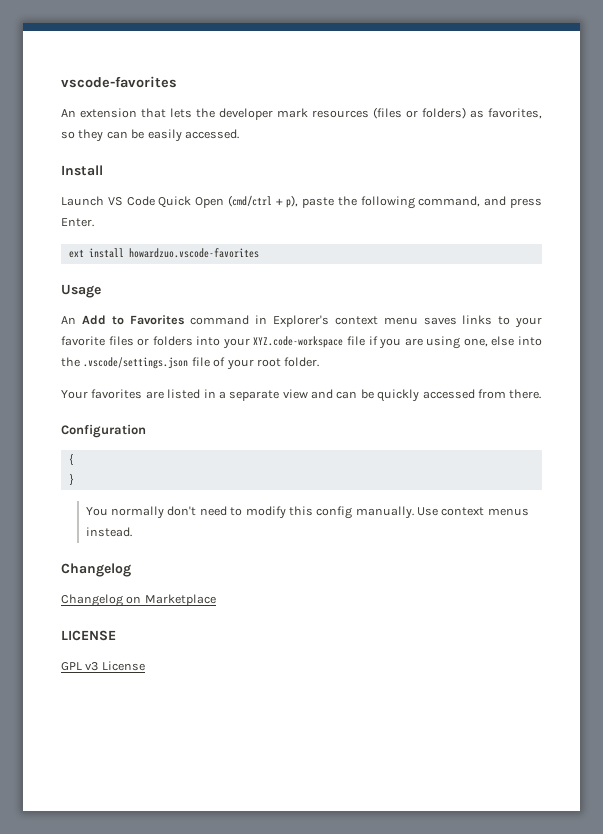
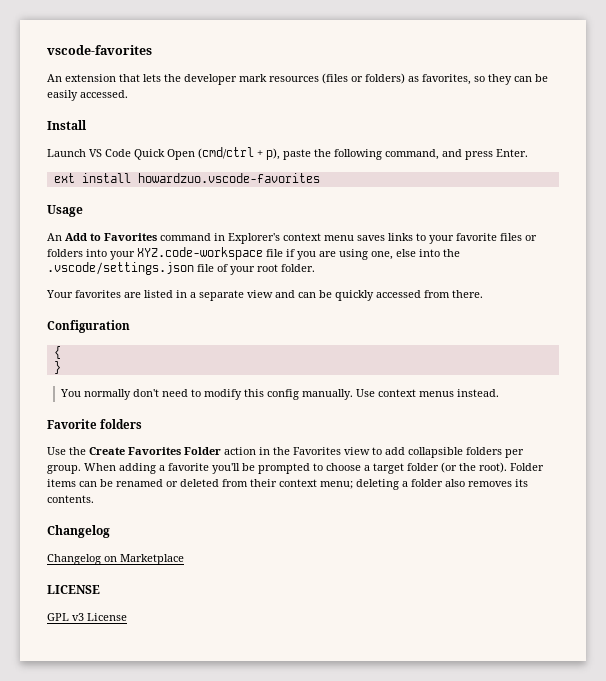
+ Favorite folders
+ Use the Create Favorites Folder action in the Favorites view to add collapsible folders per group. When adding a favorite you'll be prompted to choose a target folder (or the root). Folder items can be renamed or deleted from their context menu; deleting a folder also removes its contents.

